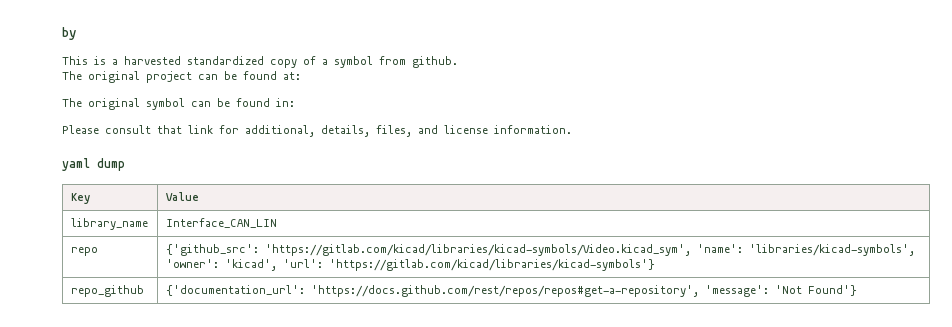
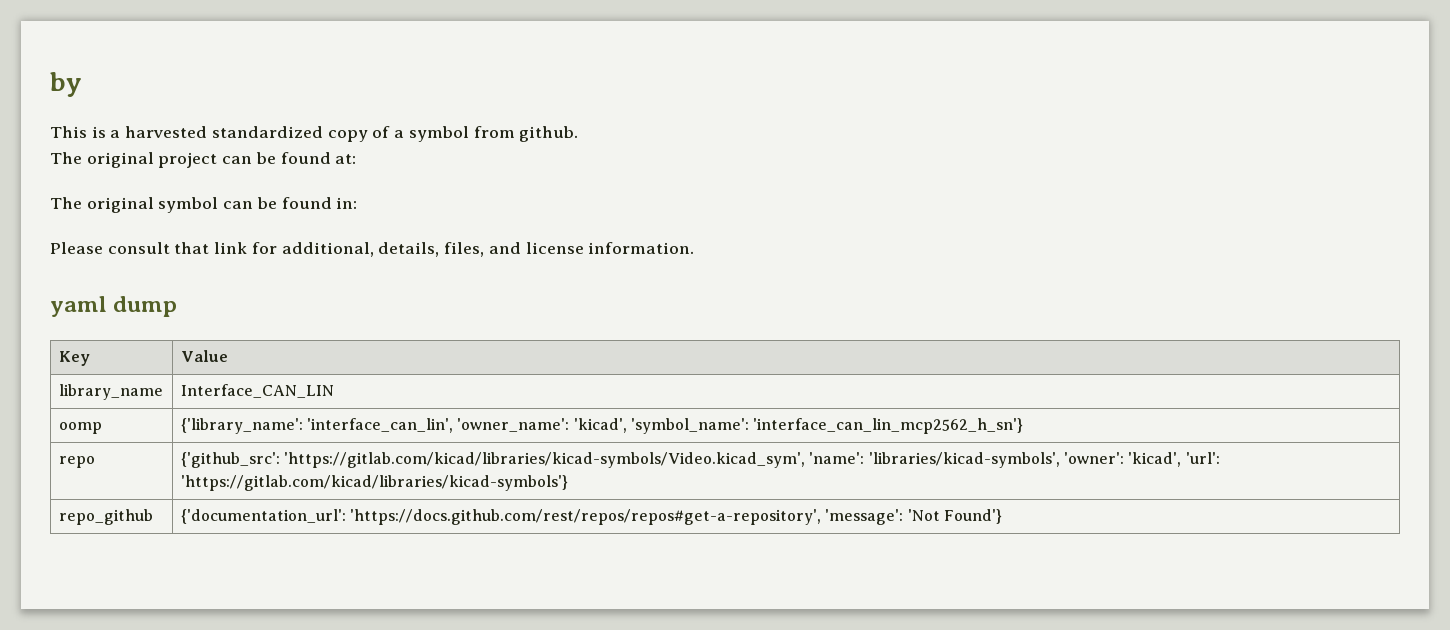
+ oomp | {'library_name': 'interface_can_lin', 'owner_name': 'kicad', 'symbol_name': 'interface_can_lin_mcp2562_h_sn'}

